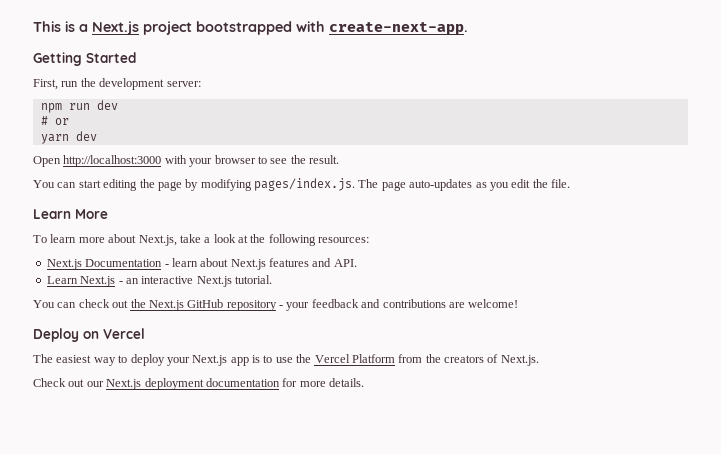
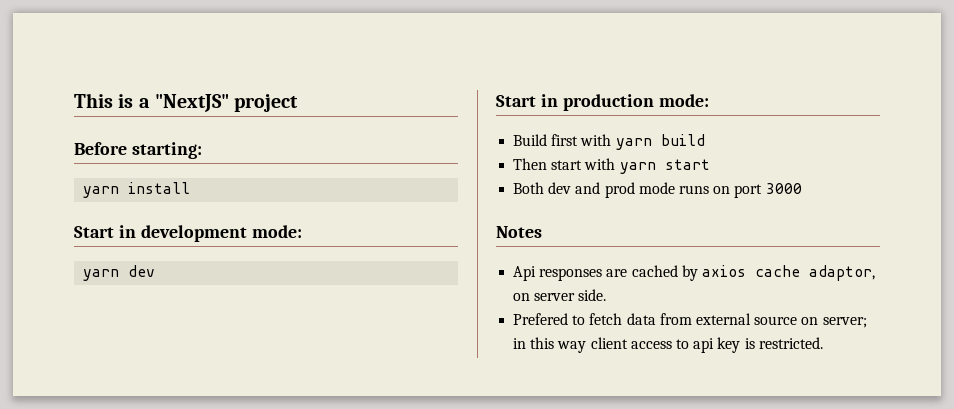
- This is a Next.js project bootstrapped with create-next-app.
- Getting Started
- First, run the development server:
- npm run dev
- # or
+ This is a "NextJS" project
+ Before starting:
+ yarn install
+ Start in development mode:
  yarn dev
- Open http://localhost:3000 with your browser to see the result.
- You can start editing the page by modifying pages/index.js. The page auto-updates as you edit the file.
- Learn More
- To learn more about Next.js, take a look at the following resources:
- Next.js Documentation - learn about Next.js features and API.
- Learn Next.js - an interactive Next.js tutorial.
- You can check out the Next.js GitHub repository - your feedback and contributions are welcome!
- Deploy on Vercel
- The easiest way to deploy your Next.js app is to use the Vercel Platform from the creators of Next.js.
- Check out our Next.js deployment documentation for more details.
+ Start in production mode:
+ Build first with yarn build
+ Then start with yarn start
+ Both dev and prod mode runs on port 3000
+ Notes
+ Api responses are cached by axios cache adaptor, on server side.
+ Prefered to fetch data from external source on server; in this way client access to api key is restricted.

